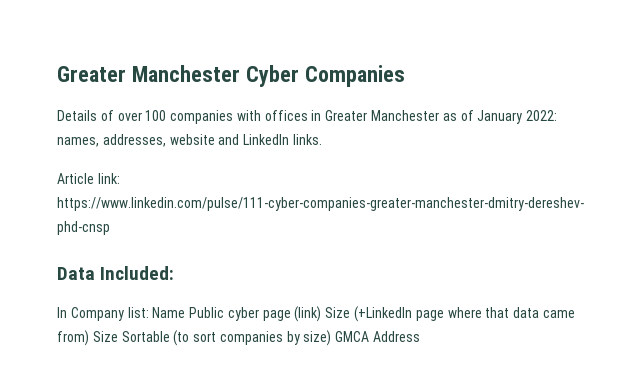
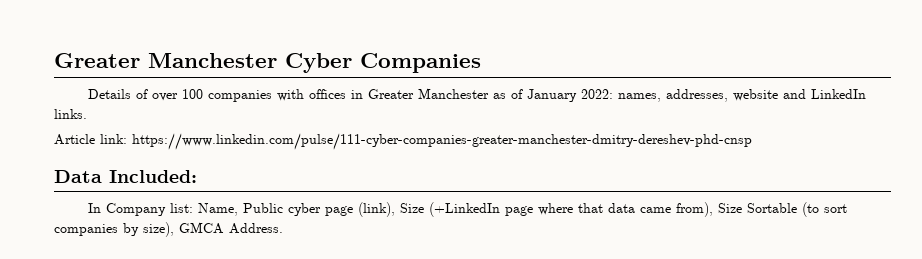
- In Company list: Name Public cyber page (link) Size (+LinkedIn page where that data came from) Size Sortable (to sort companies by size) GMCA Address
+ In Company list: Name, Public cyber page (link), Size (+LinkedIn page where that data came from), Size Sortable (to sort companies by size), GMCA Address.

